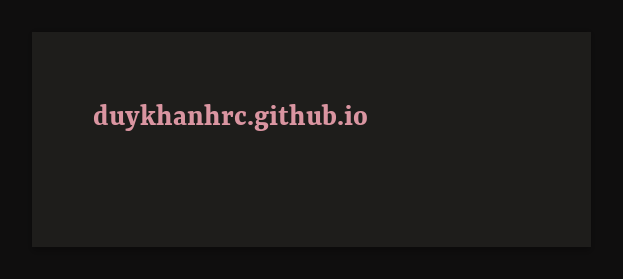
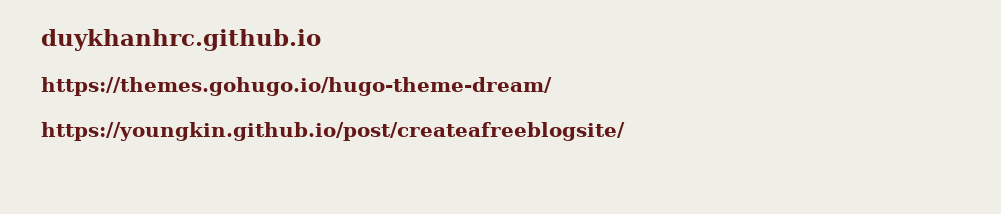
+ https://themes.gohugo.io/hugo-theme-dream/
+ https://youngkin.github.io/post/createafreeblogsite/

